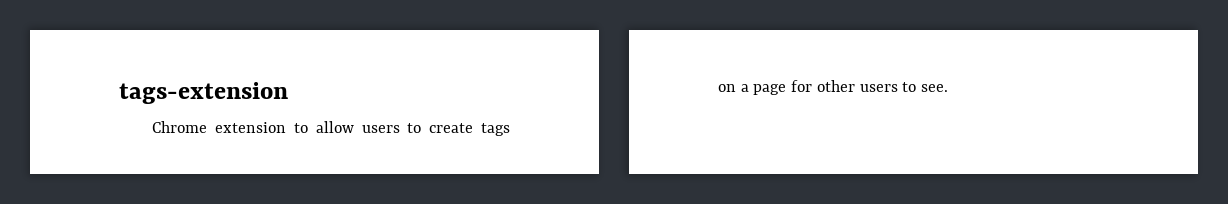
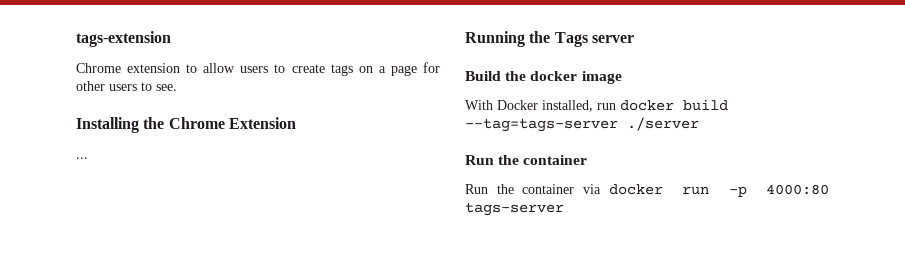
+ Installing the Chrome Extension
+ ...
+ Running the Tags server
+ Build the docker image
+ With Docker installed, run docker build --tag=tags-server ./server
+ Run the container
+ Run the container via docker run -p 4000:80 tags-server

